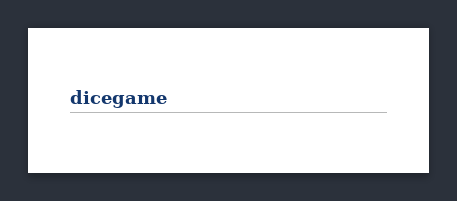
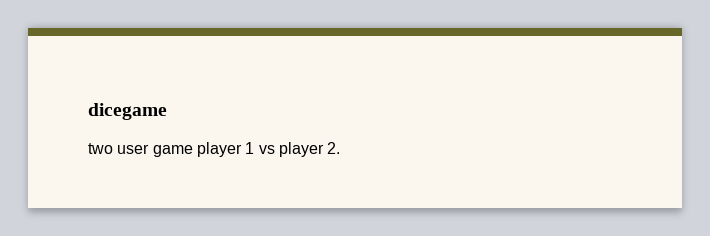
+ two user game player 1 vs player 2.

